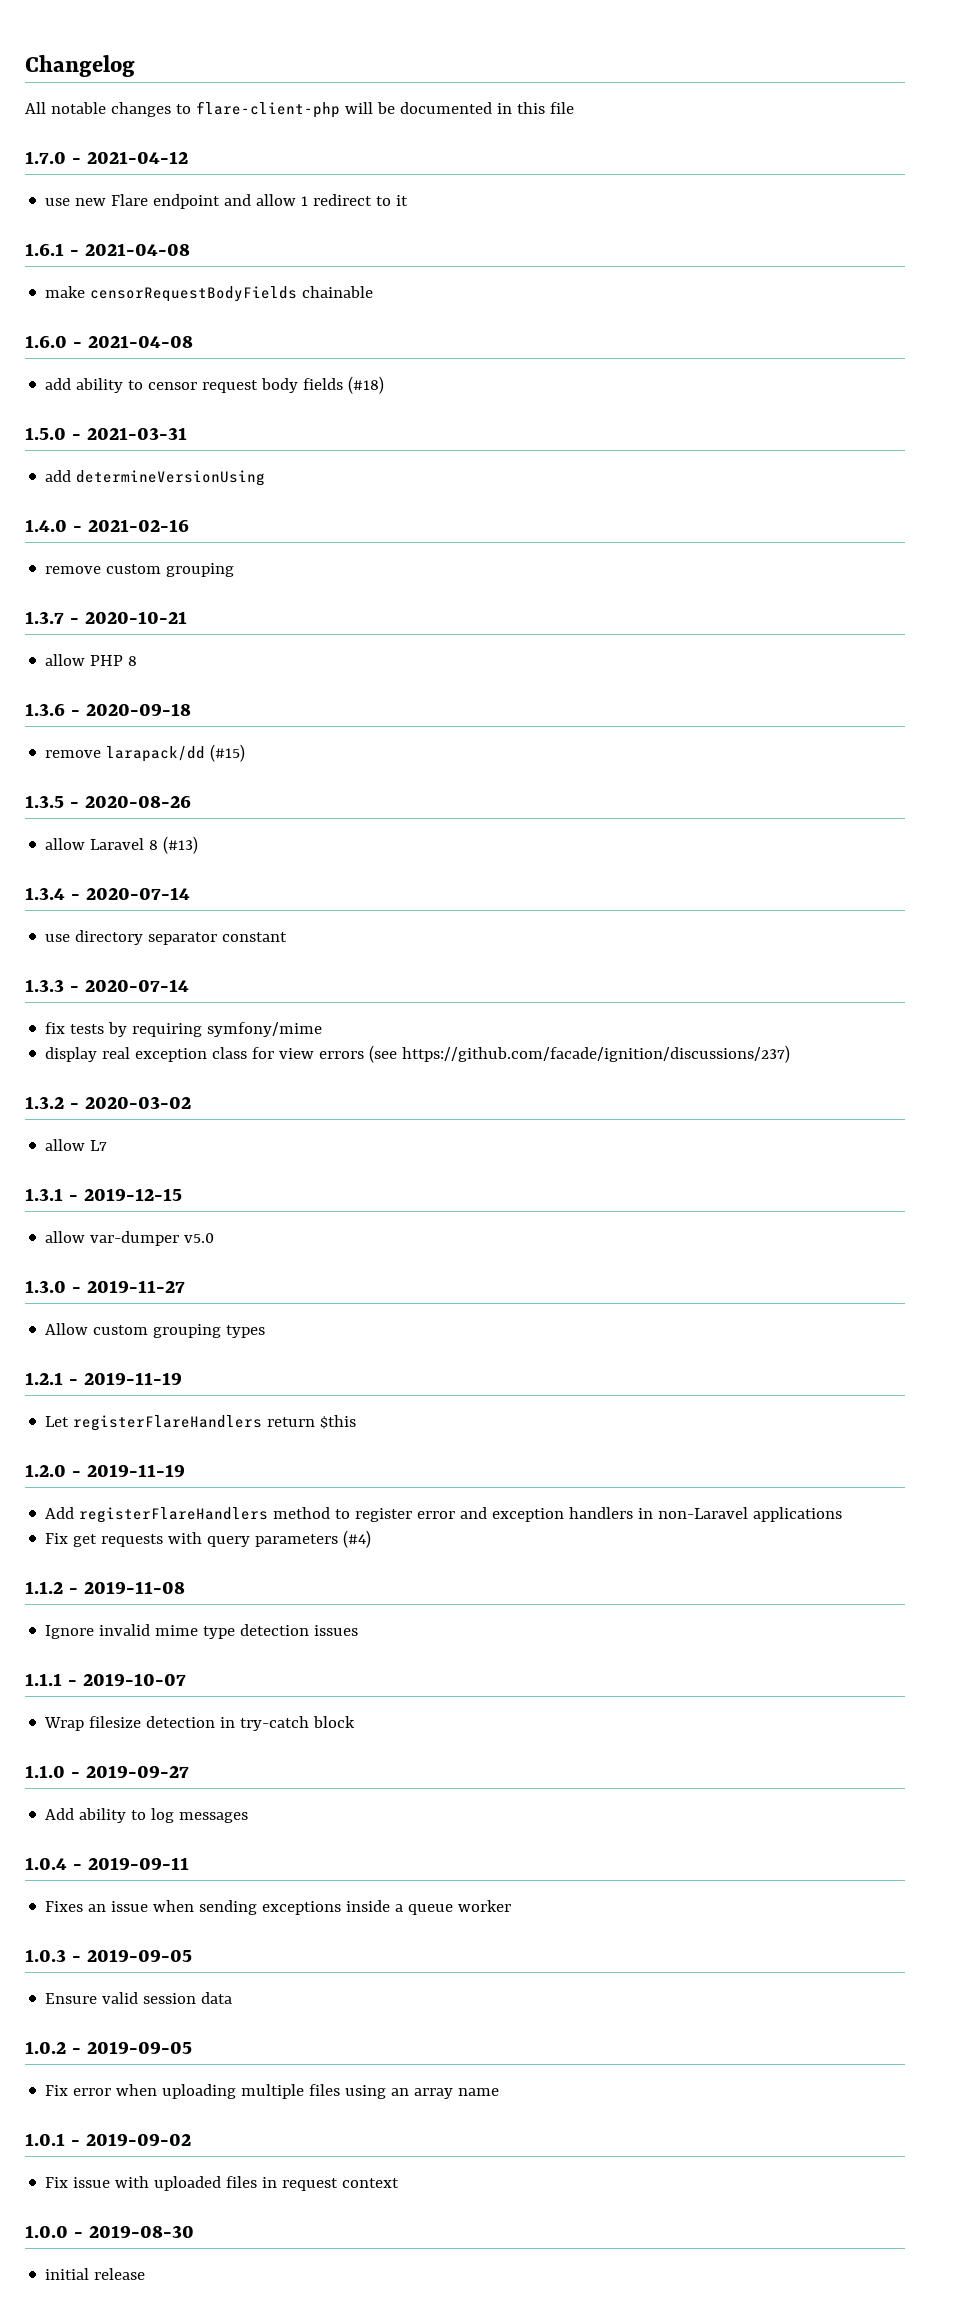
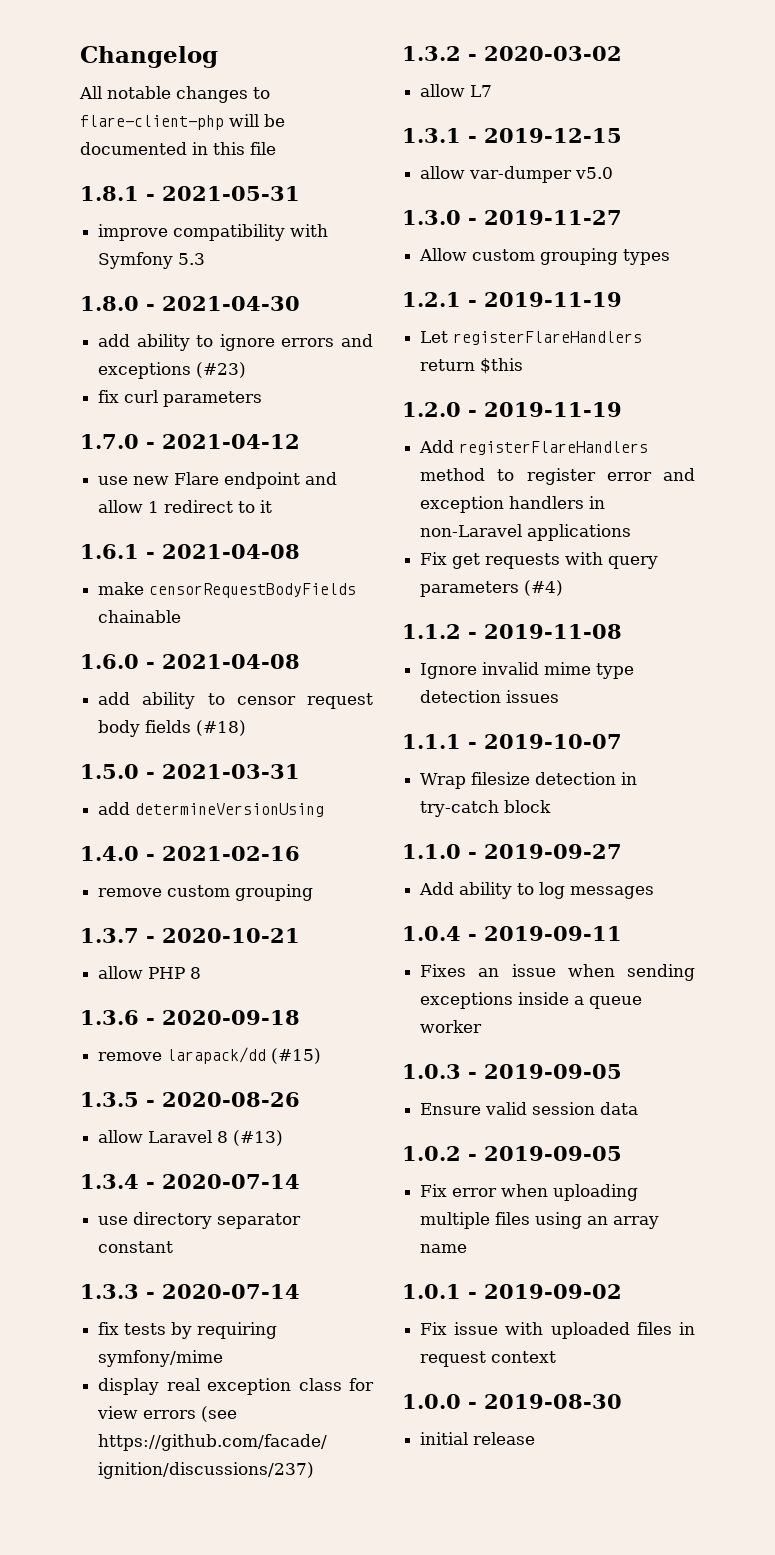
+ 1.8.1 - 2021-05-31
+ improve compatibility with Symfony 5.3
+ 1.8.0 - 2021-04-30
+ add ability to ignore errors and exceptions (#23)
+ fix curl parameters

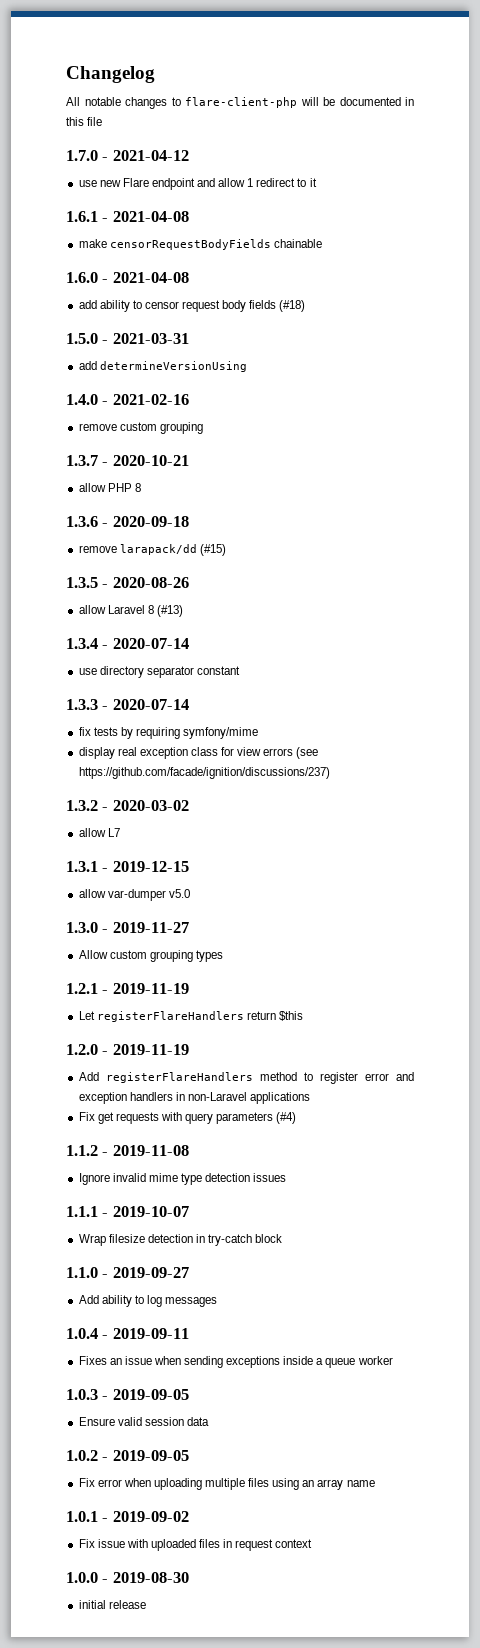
- 1.8.1 - 2021-05-31
- improve compatibility with Symfony 5.3
- 1.8.0 - 2021-04-30
- add ability to ignore errors and exceptions (#23)
- fix curl parameters

